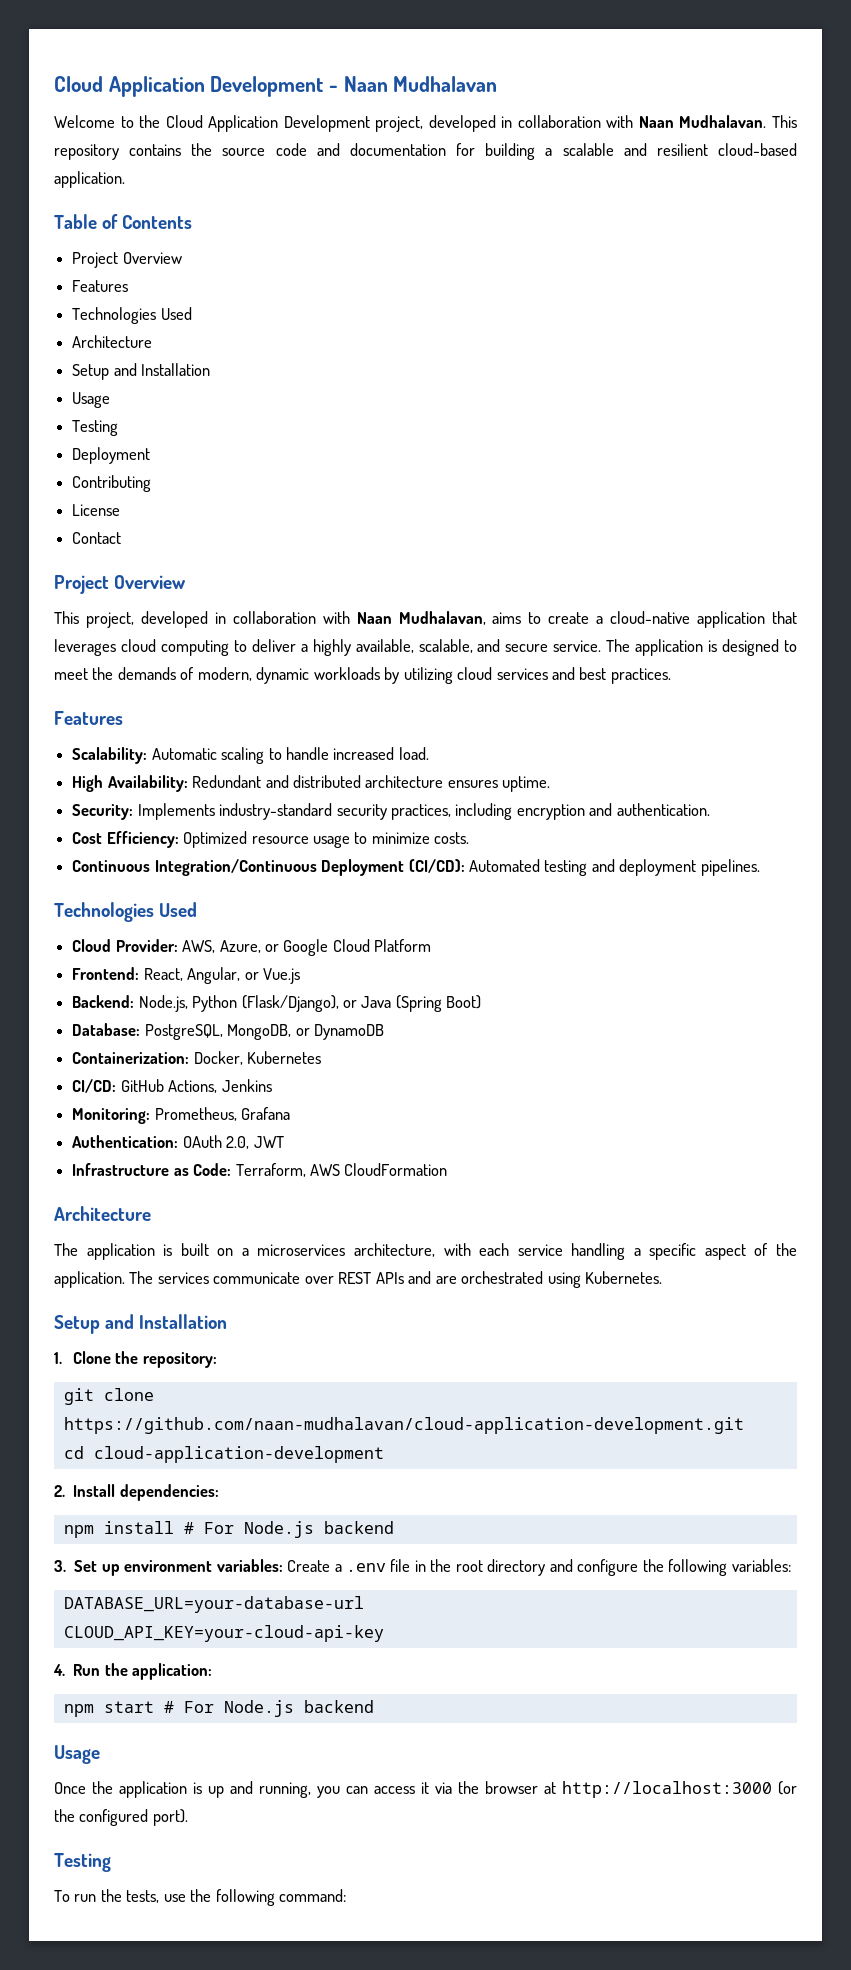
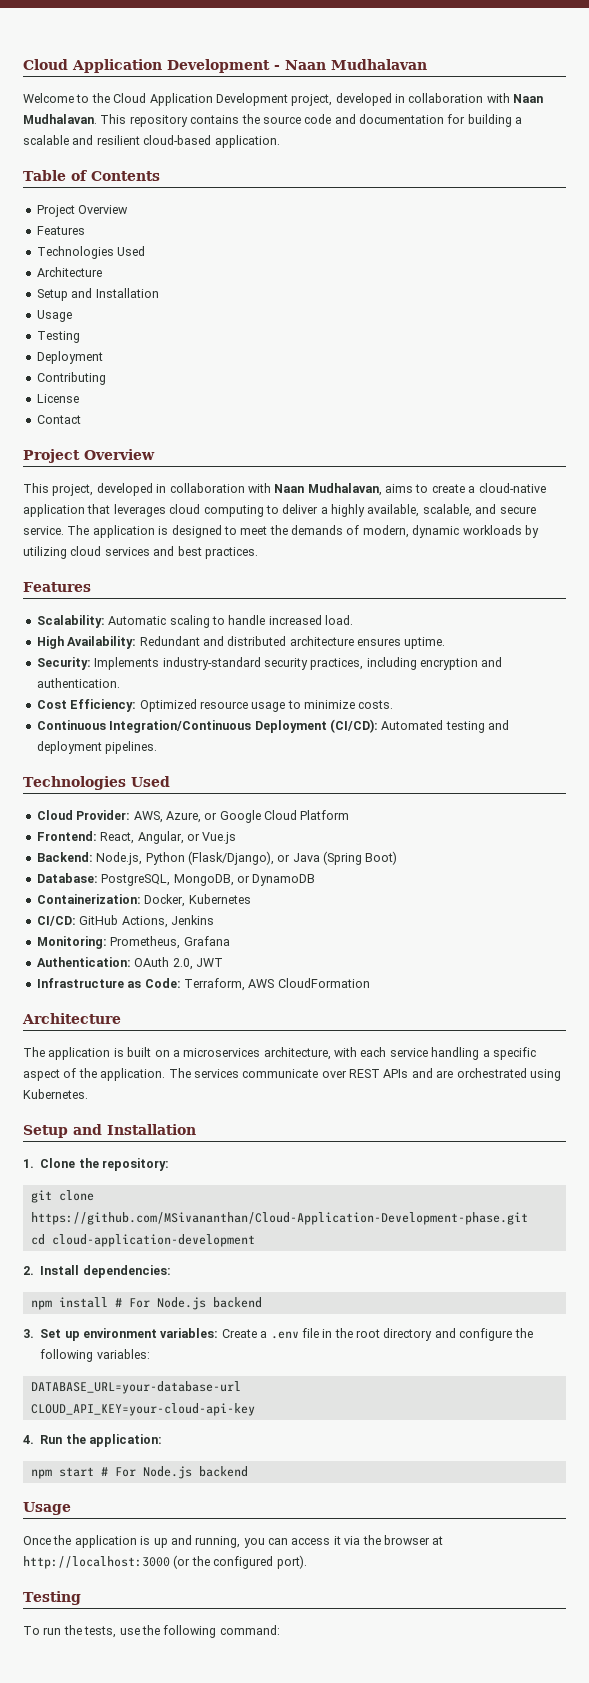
- git clone https://github.com/naan-mudhalavan/cloud-application-development.git
+ git clone https://github.com/MSivananthan/Cloud-Application-Development-phase.git

